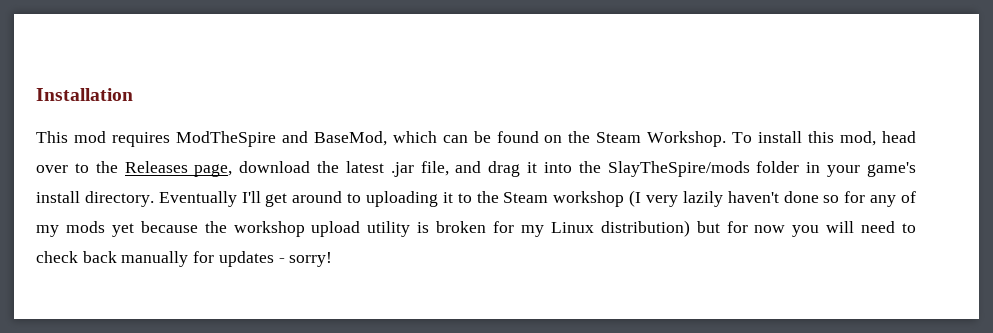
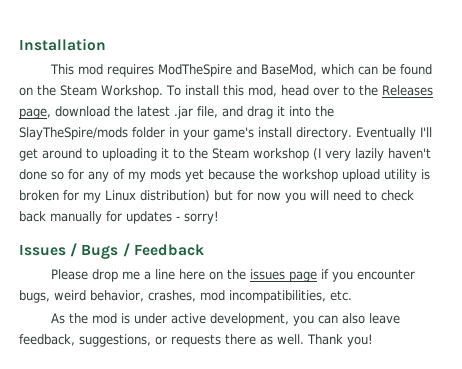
+ Issues / Bugs / Feedback
+ Please drop me a line here on the issues page if you encounter bugs, weird behavior, crashes, mod incompatibilities, etc.
+ As the mod is under active development, you can also leave feedback, suggestions, or requests there as well. Thank you!

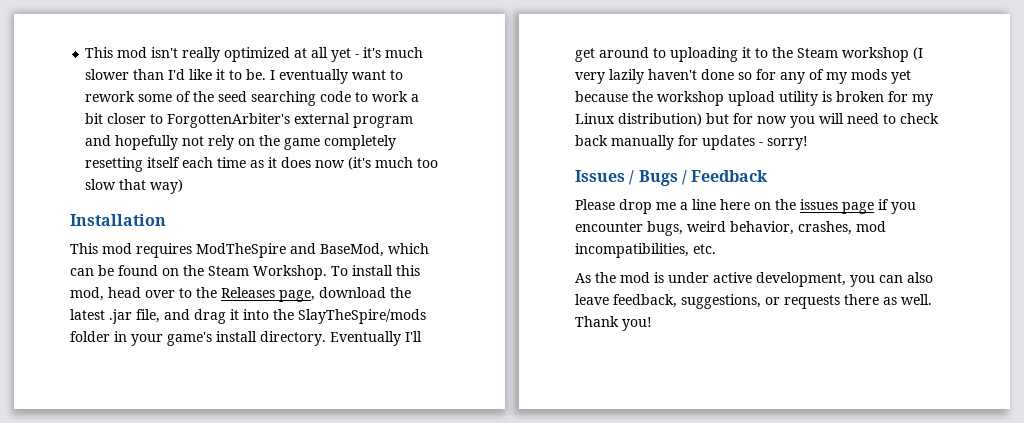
+ This mod isn't really optimized at all yet - it's much slower than I'd like it to be. I eventually want to rework some of the seed searching code to work a bit closer to ForgottenArbiter's external program and hopefully not rely on the game completely resetting itself each time as it does now (it's much too slow that way)

